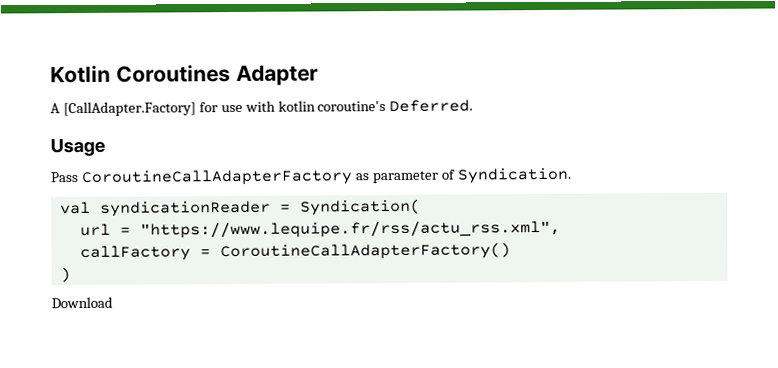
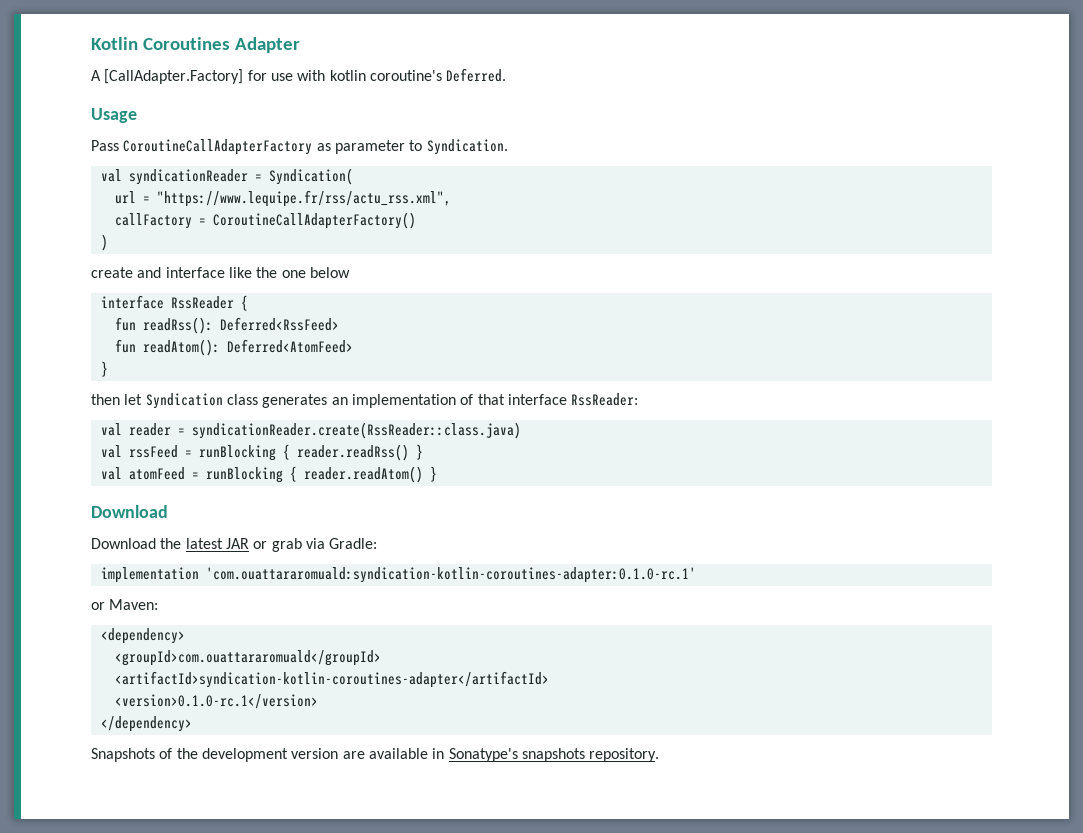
- Pass CoroutineCallAdapterFactory as parameter of Syndication.
+ Pass CoroutineCallAdapterFactory as parameter to Syndication.
+ create and interface like the one below
+ interface RssReader {
+ fun readRss(): Deferred<RssFeed>
+ fun readAtom(): Deferred<AtomFeed>
+ }
+ then let Syndication class generates an implementation of that interface RssReader:
+ val reader = syndicationReader.create(RssReader::class.java)
+ val rssFeed = runBlocking { reader.readRss() }
+ val atomFeed = runBlocking { reader.readAtom() }
  Download
+ Download the latest JAR or grab via Gradle:
+ implementation 'com.ouattararomuald:syndication-kotlin-coroutines-adapter:0.1.0-rc.1'
+ or Maven:
+ <dependency>
+ <groupId>com.ouattararomuald</groupId>
+ <artifactId>syndication-kotlin-coroutines-adapter</artifactId>
+ <version>0.1.0-rc.1</version>
+ </dependency>
+ Snapshots of the development version are available in Sonatype's snapshots repository.

